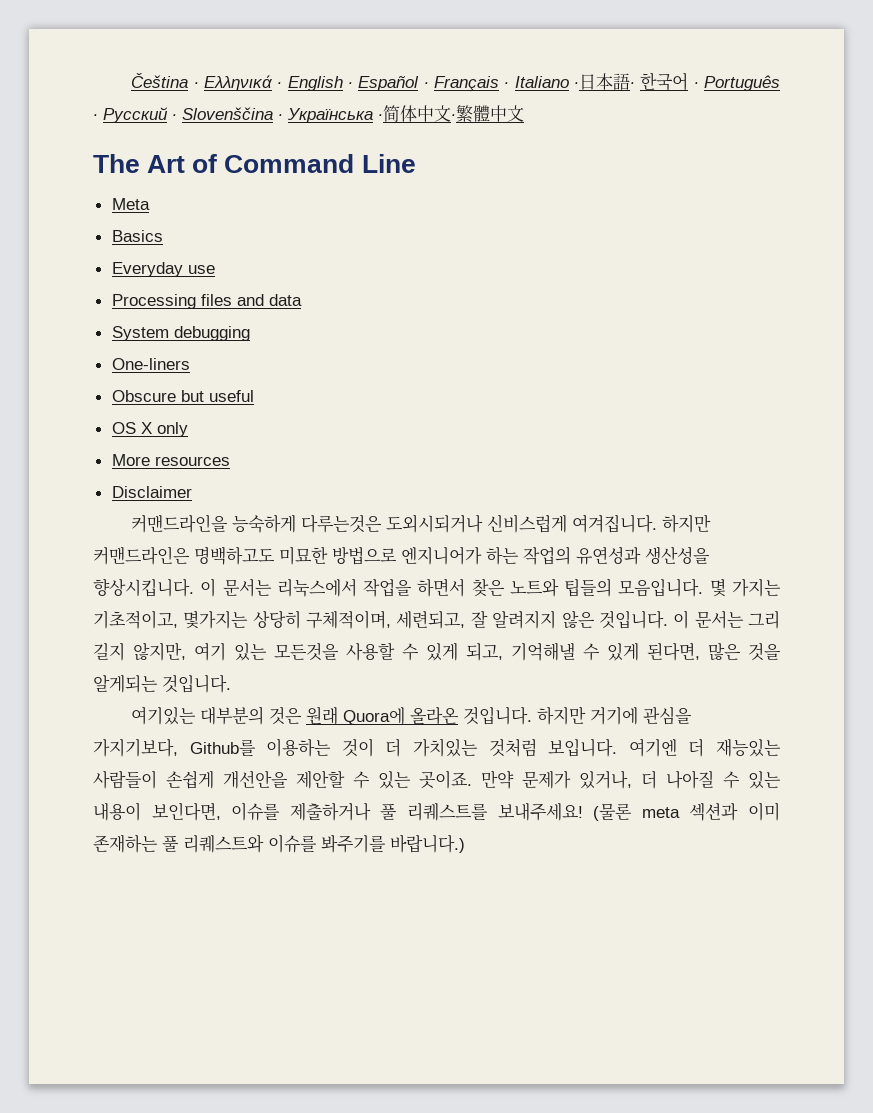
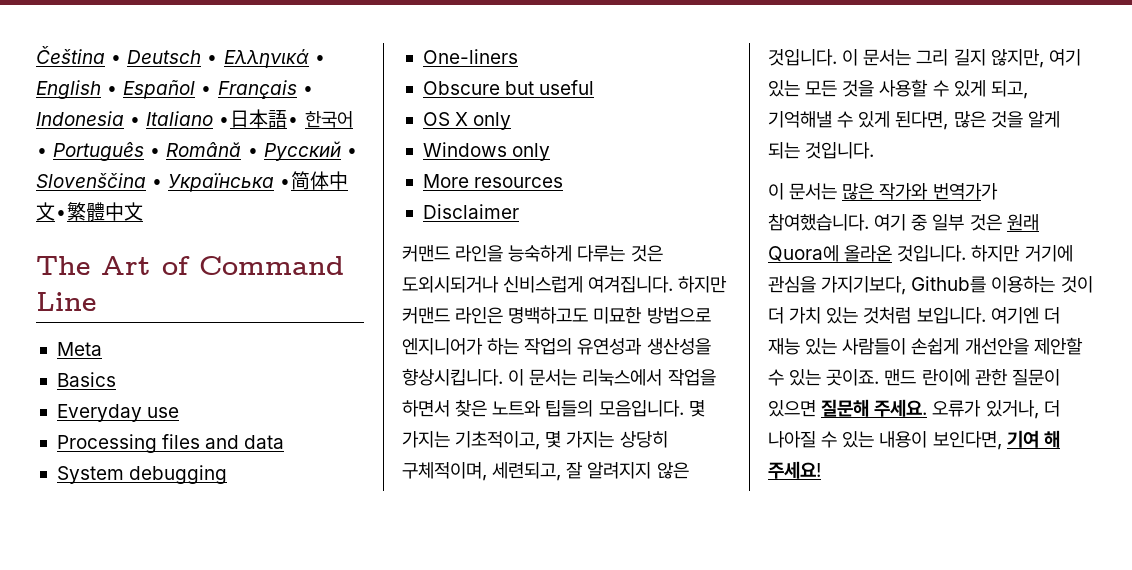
- Čeština ∙ Ελληνικά ∙ English ∙ Español ∙ Français ∙ Italiano ∙日本語∙ 한국어 ∙ Português ∙ Русский ∙ Slovenščina ∙ Українська ∙简体中文∙繁體中文
+ Čeština ∙ Deutsch ∙ Ελληνικά ∙ English ∙ Español ∙ Français ∙ Indonesia ∙ Italiano ∙日本語∙ 한국어 ∙ Português ∙ Română ∙ Русский ∙ Slovenščina ∙ Українська ∙简体中文∙繁體中文
+ Windows only
- 커맨드라인을 능숙하게 다루는것은 도외시되거나 신비스럽게 여겨집니다.
+ 커맨드 라인을 능숙하게 다루는 것은 도외시되거나 신비스럽게 여겨집니다.
- 하지만 커맨드라인은 명백하고도 미묘한 방법으로 엔지니어가 하는 작업의 유연성과 생산성을 향상시킵니다.
+ 하지만 커맨드 라인은 명백하고도 미묘한 방법으로 엔지니어가 하는 작업의 유연성과 생산성을 향상시킵니다.
- 몇 가지는 기초적이고, 몇가지는 상당히 구체적이며, 세련되고, 잘 알려지지 않은 것입니다.
+ 몇 가지는 기초적이고, 몇 가지는 상당히 구체적이며, 세련되고, 잘 알려지지 않은 것입니다.
- 이 문서는 그리 길지 않지만, 여기 있는 모든것을 사용할 수 있게 되고, 기억해낼 수 있게 된다면, 많은 것을 알게되는 것입니다.
+ 이 문서는 그리 길지 않지만, 여기 있는 모든 것을 사용할 수 있게 되고, 기억해낼 수 있게 된다면, 많은 것을 알게 되는 것입니다.
- 여기있는 대부분의 것은 원래 Quora에 올라온 것입니다.
+ 이 문서는 많은 작가와 번역가가 참여했습니다. 여기 중 일부 것은 원래 Quora에 올라온 것입니다.
- 하지만 거기에 관심을 가지기보다, Github를 이용하는 것이 더 가치있는 것처럼 보입니다.
+ 하지만 거기에 관심을 가지기보다, Github를 이용하는 것이 더 가치 있는 것처럼 보입니다.
- 여기엔 더 재능있는 사람들이 손쉽게 개선안을 제안할 수 있는 곳이죠.
+ 여기엔 더 재능 있는 사람들이 손쉽게 개선안을 제안할 수 있는 곳이죠.
- 만약 문제가 있거나, 더 나아질 수 있는 내용이 보인다면, 이슈를 제출하거나 풀 리퀘스트를 보내주세요! (물론 meta 섹션과 이미 존재하는 풀 리퀘스트와 이슈를 봐주기를 바랍니다.)
+ 맨드 란이에 관한 질문이 있으면 질문해 주세요. 오류가 있거나, 더 나아질 수 있는 내용이 보인다면, 기여 해 주세요!

